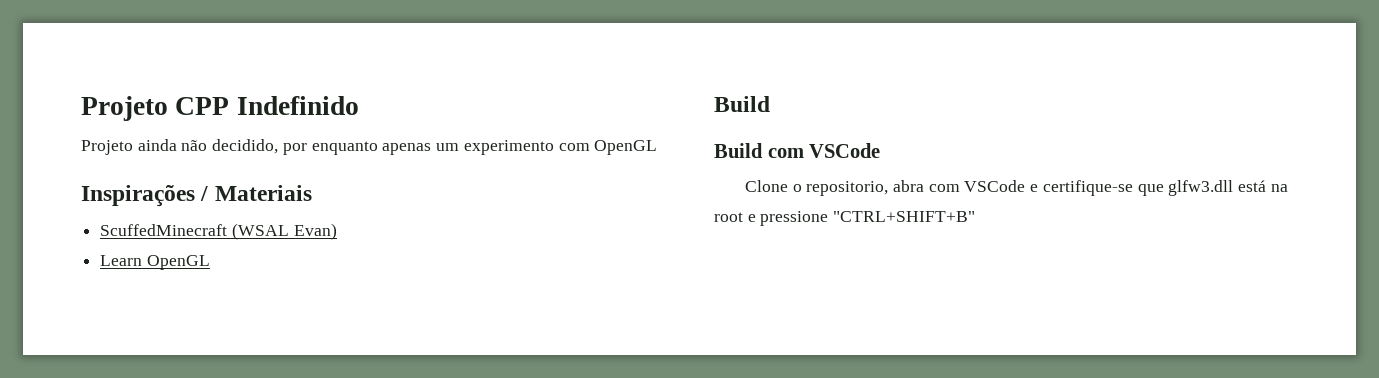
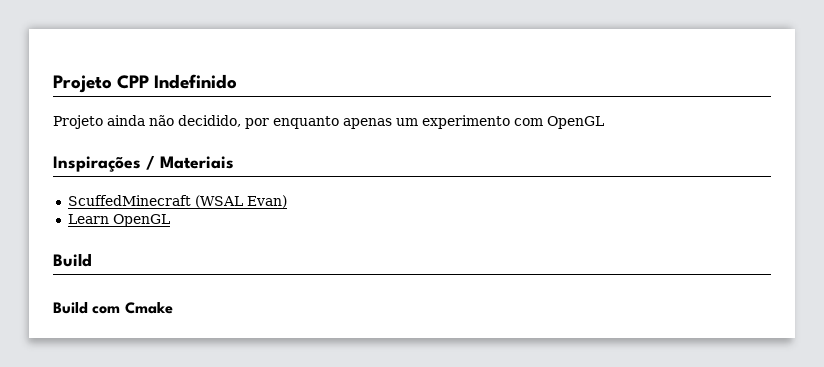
- Build com VSCode
- Clone o repositorio, abra com VSCode e certifique-se que glfw3.dll está na root e pressione "CTRL+SHIFT+B"
+ Build com Cmake

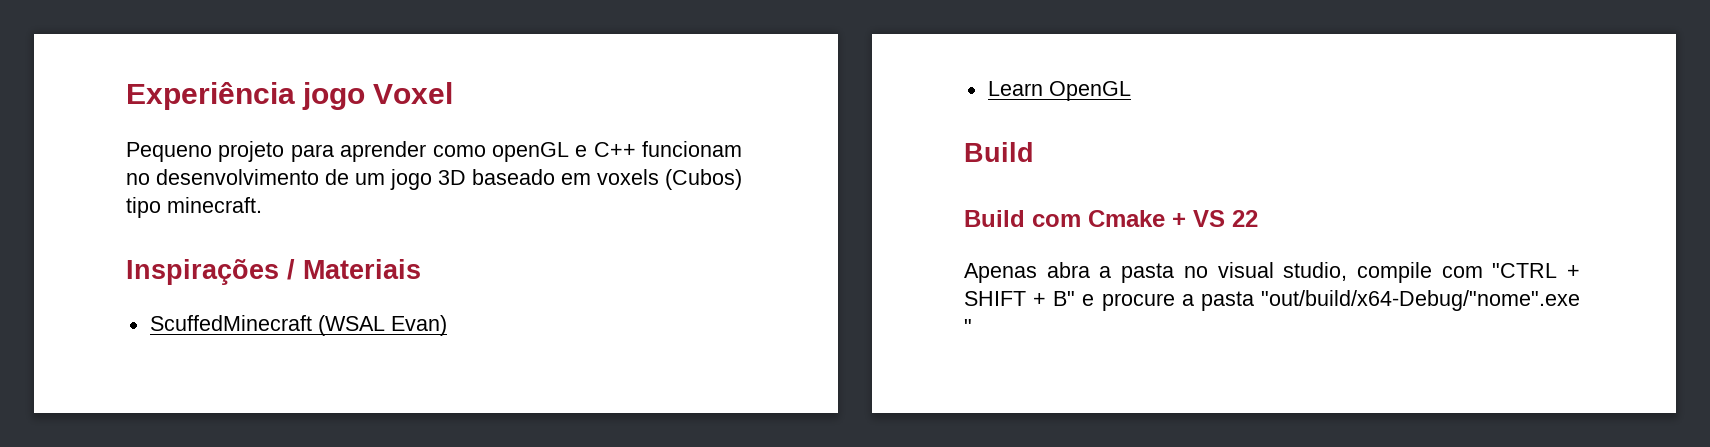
- Projeto CPP Indefinido
- Projeto ainda não decidido, por enquanto apenas um experimento com OpenGL
+ Experiência jogo Voxel
+ Pequeno projeto para aprender como openGL e C++ funcionam no desenvolvimento de um jogo 3D baseado em voxels (Cubos) tipo minecraft.
- Build com Cmake
+ Build com Cmake + VS 22
+ Apenas abra a pasta no visual studio, compile com "CTRL + SHIFT + B" e procure a pasta "out/build/x64-Debug/"nome".exe "

